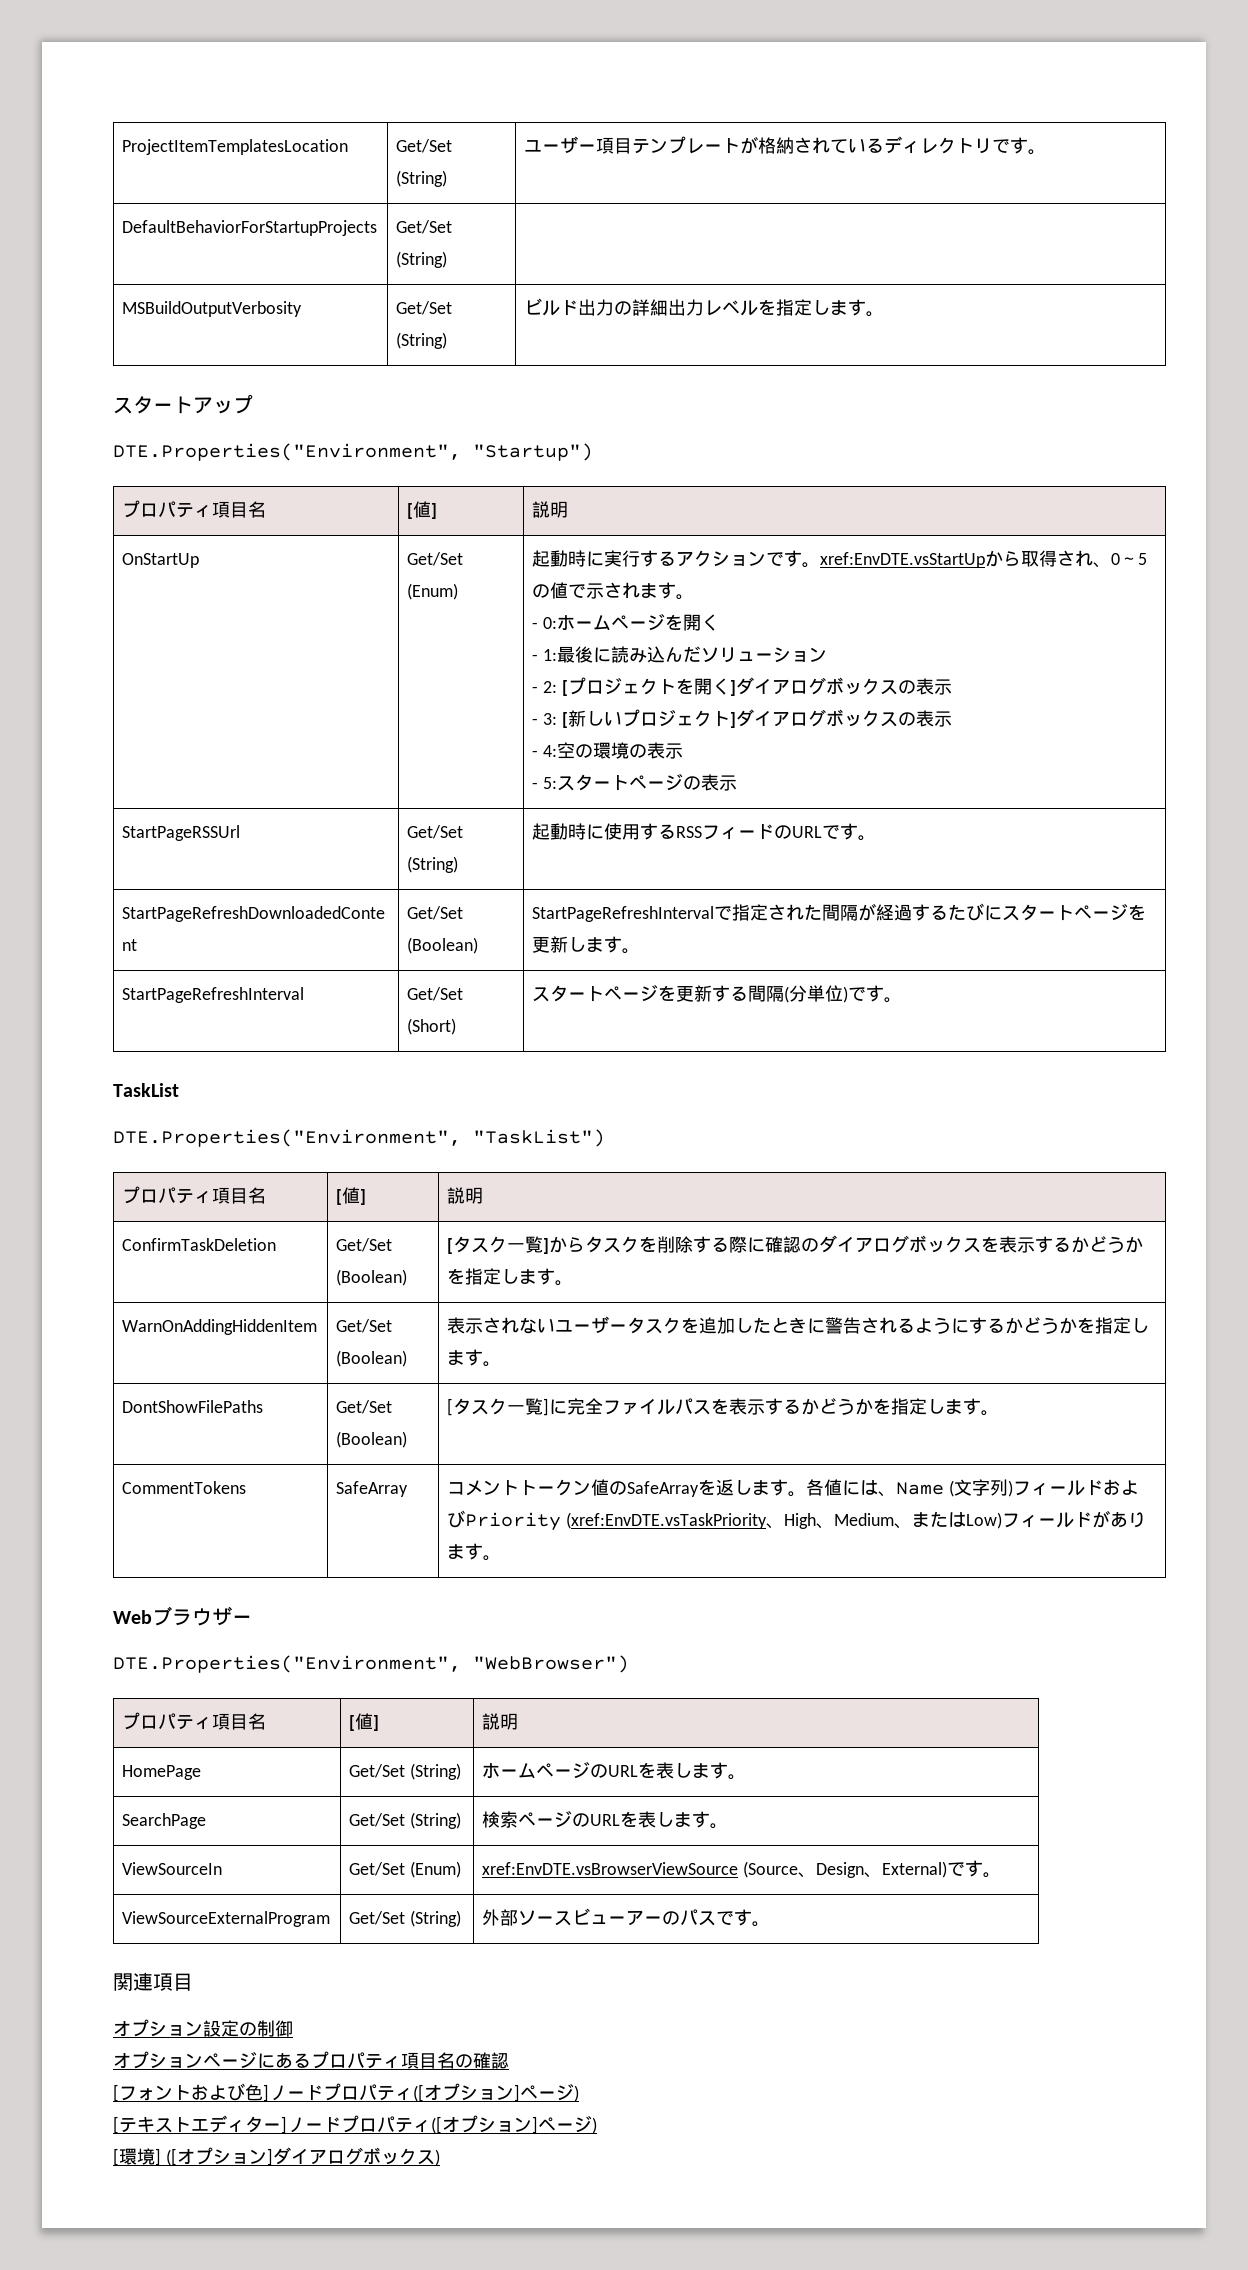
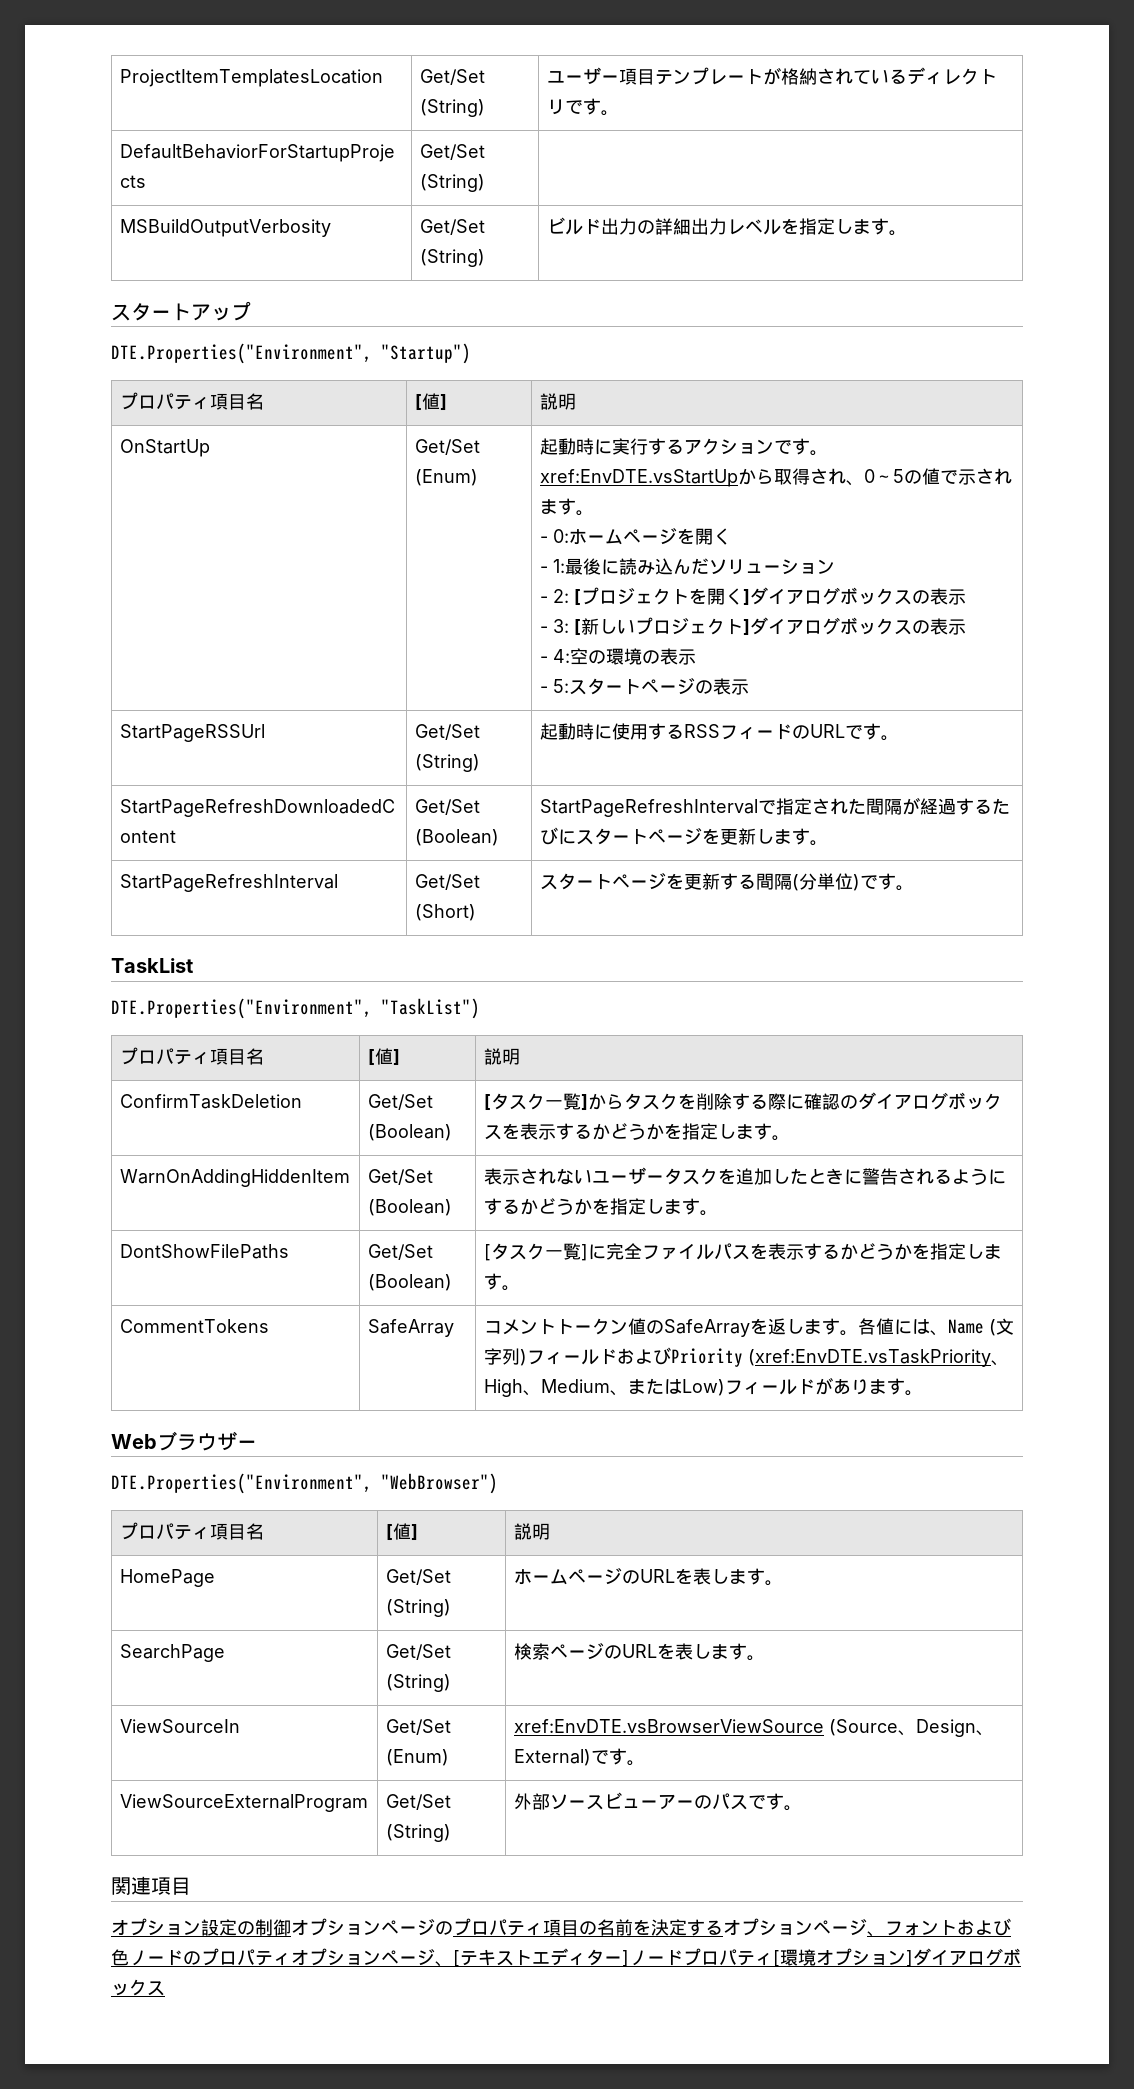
- オプション設定の制御
- オプションページにあるプロパティ項目名の確認
- [フォントおよび色]ノードプロパティ([オプション]ページ)
- [テキストエディター]ノードプロパティ([オプション]ページ)
- [環境] ([オプション]ダイアログボックス)
+ オプション設定の制御オプションページのプロパティ項目の名前を決定するオプションページ、フォントおよび色ノードのプロパティオプションページ、[テキストエディター]ノードプロパティ[環境オプション]ダイアログボックス

